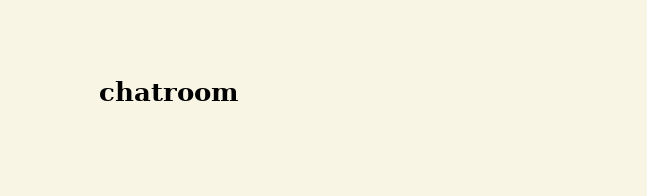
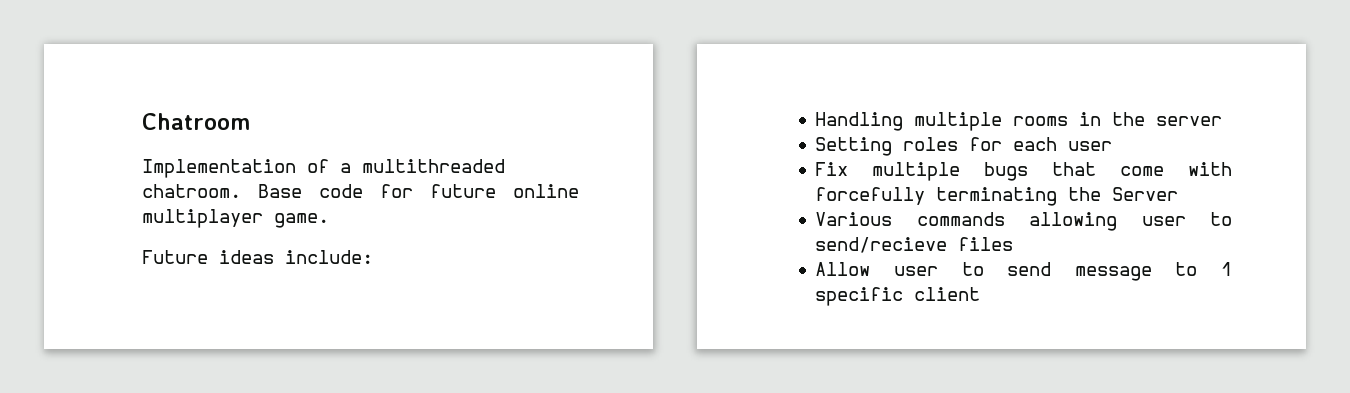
- chatroom
+ Chatroom
+ Implementation of a multithreaded chatroom. Base code for future online multiplayer game.
+ Future ideas include:
+ Handling multiple rooms in the server
+ Setting roles for each user
+ Fix multiple bugs that come with forcefully terminating the Server
+ Various commands allowing user to send/recieve files
+ Allow user to send message to 1 specific client

